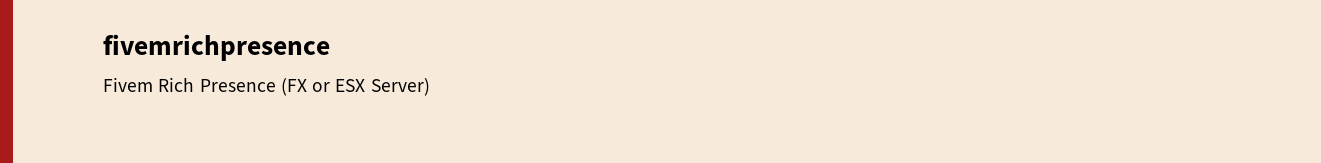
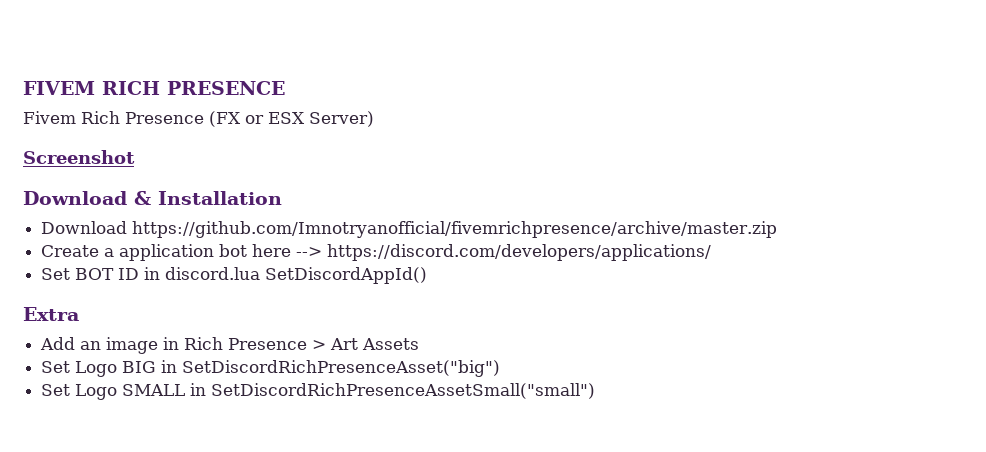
- fivemrichpresence
+ FIVEM RICH PRESENCE
+ Screenshot
+ Download & Installation
+ Download https://github.com/Imnotryanofficial/fivemrichpresence/archive/master.zip
+ Create a application bot here --> https://discord.com/developers/applications/
+ Set BOT ID in discord.lua SetDiscordAppId()
+ Extra
+ Add an image in Rich Presence > Art Assets
+ Set Logo BIG in SetDiscordRichPresenceAsset("big")
+ Set Logo SMALL in SetDiscordRichPresenceAssetSmall("small")

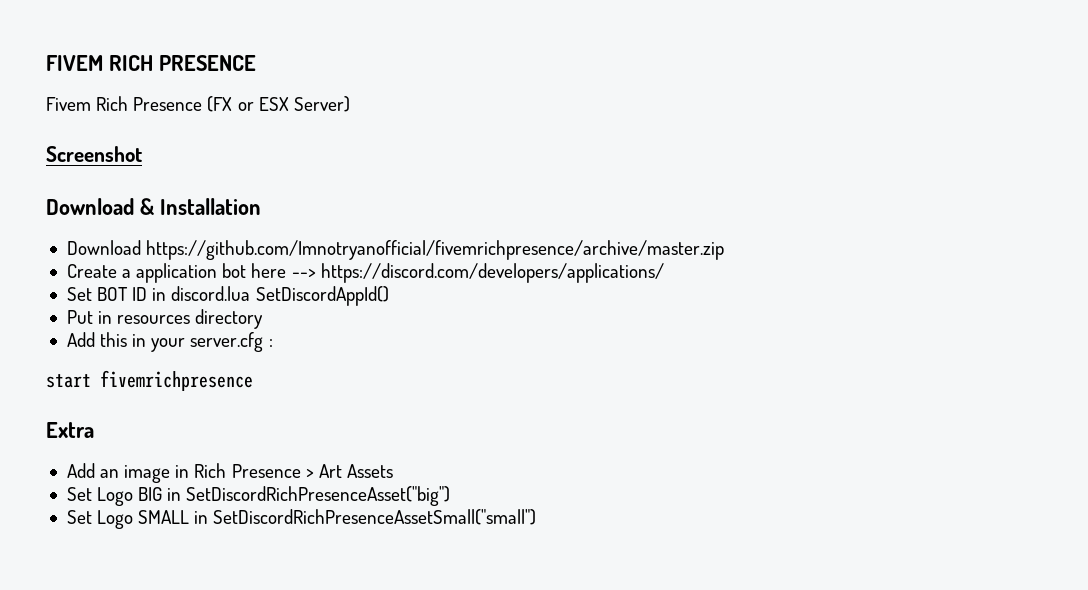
+ Put in resources directory
+ Add this in your server.cfg :
+ start fivemrichpresence

